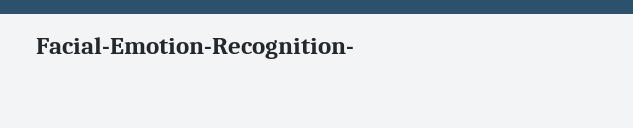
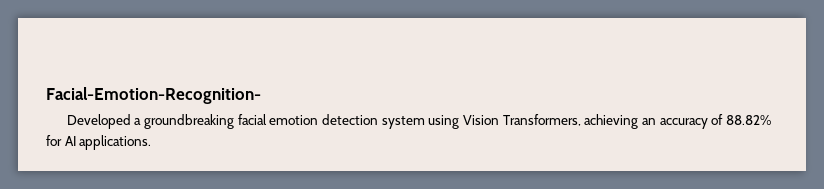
+ Developed a groundbreaking facial emotion detection system using Vision Transformers, achieving an accuracy of 88.82% for AI applications.

